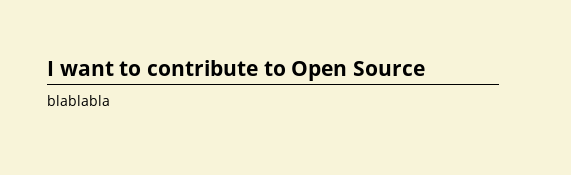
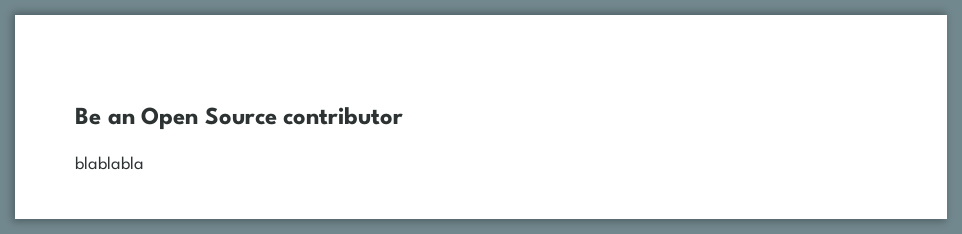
- I want to contribute to Open Source
+ Be an Open Source contributor

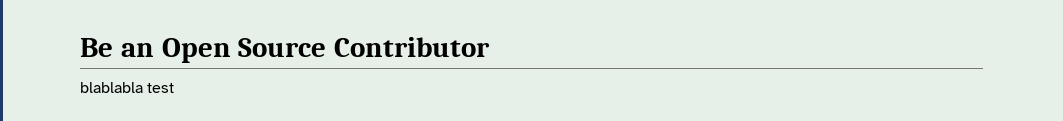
- Be an Open Source contributor
+ Be an Open Source Contributor
- blablabla
+ blablabla test

